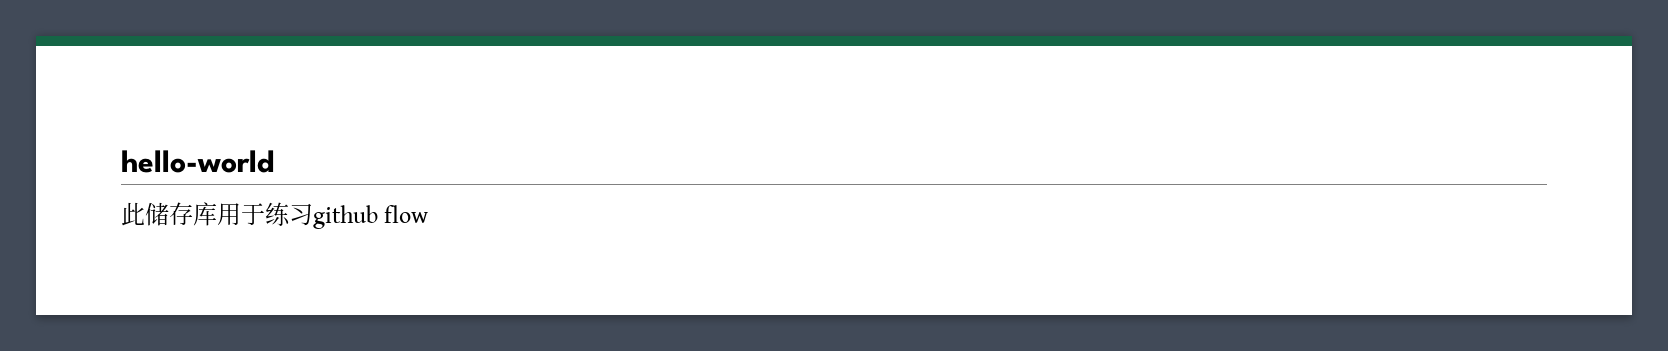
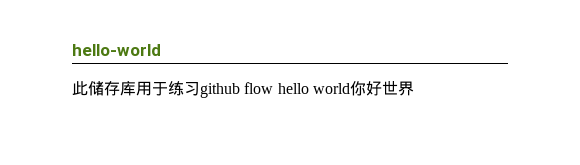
- 此储存库用于练习github flow
+ 此储存库用于练习github flow hello world你好世界

